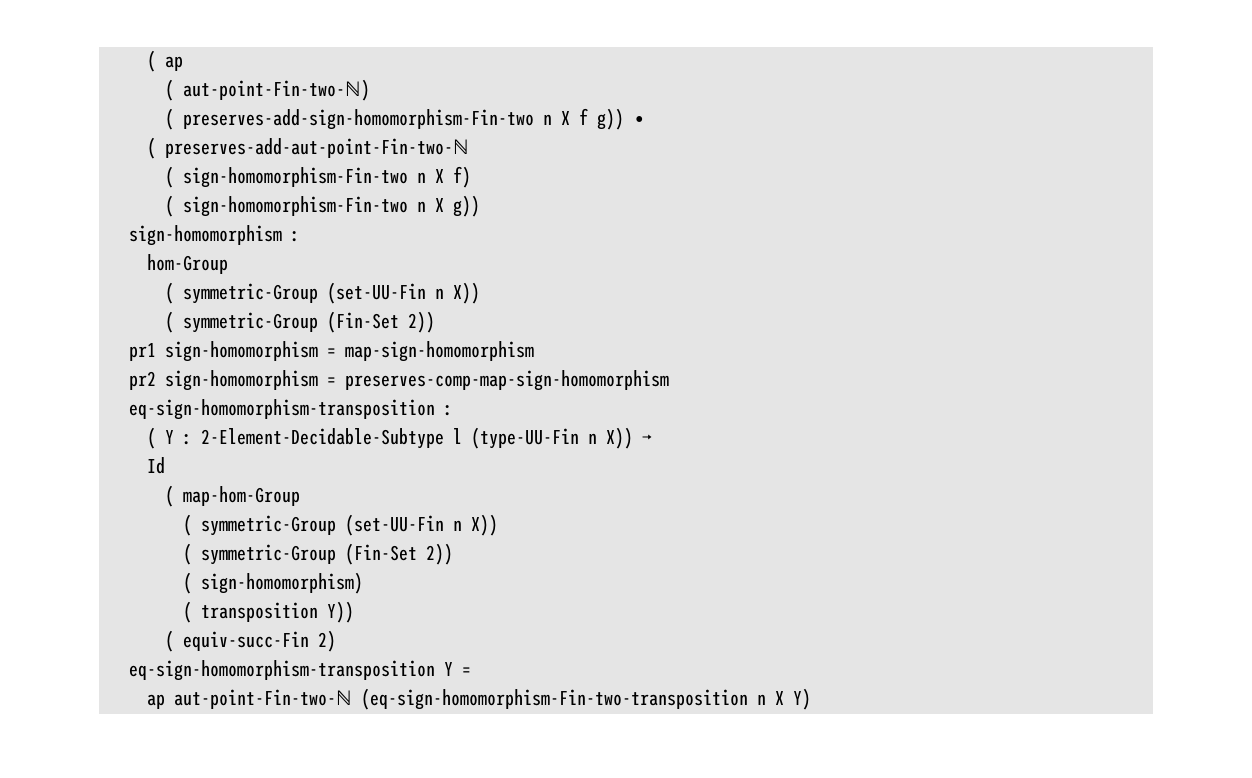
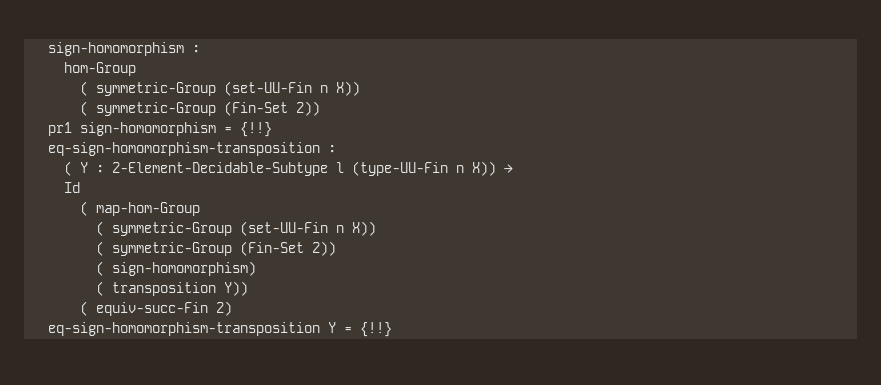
- ( ap
- ( aut-point-Fin-two-ℕ)
- ( preserves-add-sign-homomorphism-Fin-two n X f g)) ∙
- ( preserves-add-aut-point-Fin-two-ℕ
- ( sign-homomorphism-Fin-two n X f)
- ( sign-homomorphism-Fin-two n X g))
- pr1 sign-homomorphism = map-sign-homomorphism
- pr2 sign-homomorphism = preserves-comp-map-sign-homomorphism
+ pr1 sign-homomorphism = {!!}
- eq-sign-homomorphism-transposition Y =
- ap aut-point-Fin-two-ℕ (eq-sign-homomorphism-Fin-two-transposition n X Y)
+ eq-sign-homomorphism-transposition Y = {!!}

